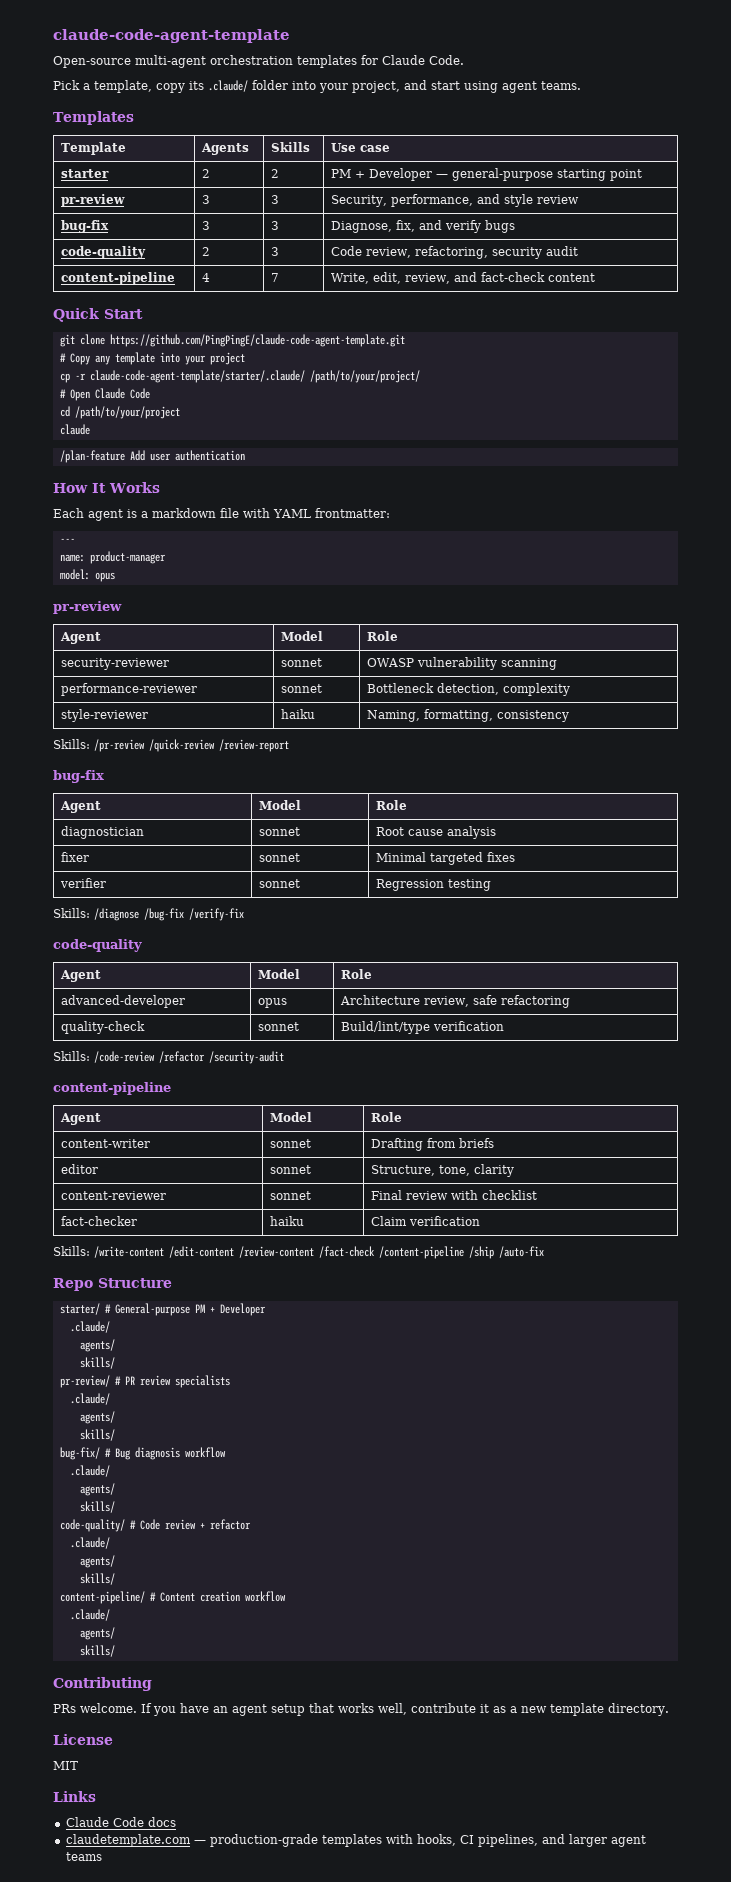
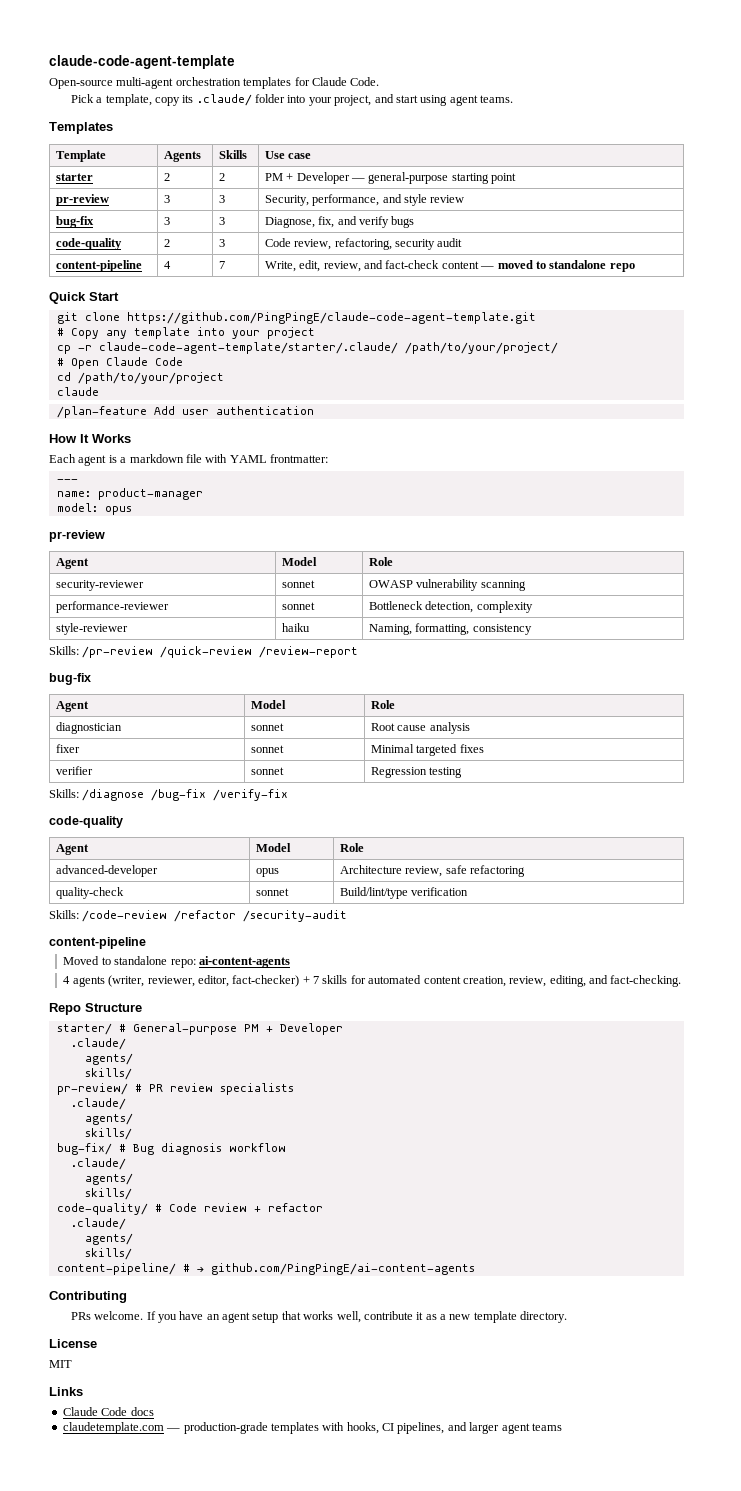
- content-pipeline | 4 | 7 | Write, edit, review, and fact-check content
+ content-pipeline | 4 | 7 | Write, edit, review, and fact-check content — moved to standalone repo
  Skills: /code-review /refactor /security-audit
  content-pipeline
- Agent | Model | Role
- content-writer | sonnet | Drafting from briefs
- editor | sonnet | Structure, tone, clarity
- content-reviewer | sonnet | Final review with checklist
- fact-checker | haiku | Claim verification
- Skills: /write-content /edit-content /review-content /fact-check /content-pipeline /ship /auto-fix
+ Moved to standalone repo: ai-content-agents
+ 4 agents (writer, reviewer, editor, fact-checker) + 7 skills for automated content creation, review, editing, and fact-checking.
- content-pipeline/ # Content creation workflow
- .claude/
- agents/
- skills/
+ content-pipeline/ # → github.com/PingPingE/ai-content-agents

